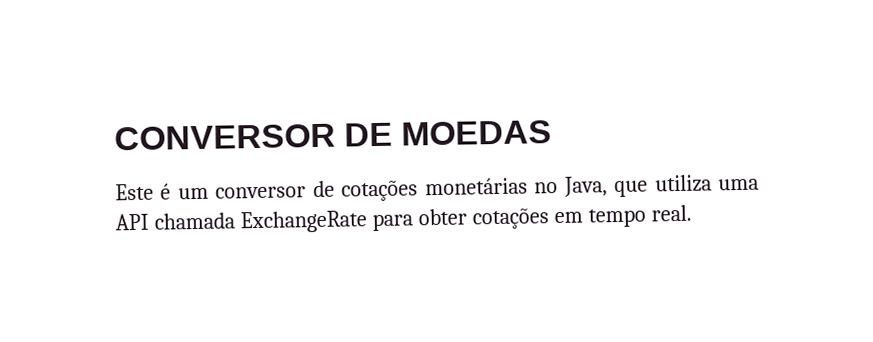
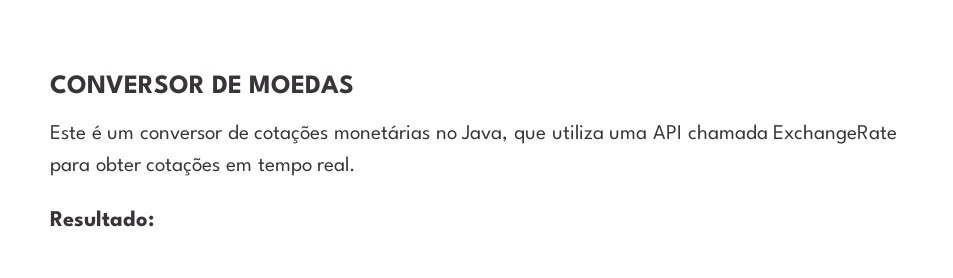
+ Resultado:

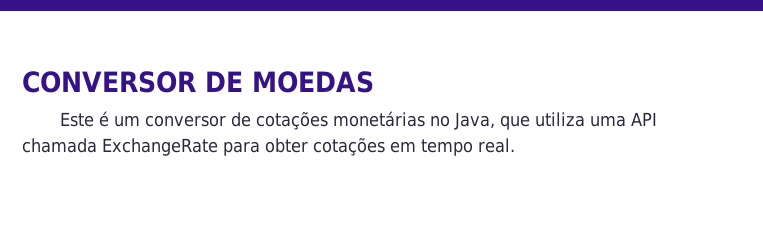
- Resultado:

